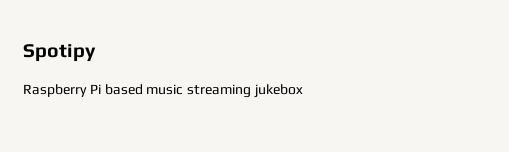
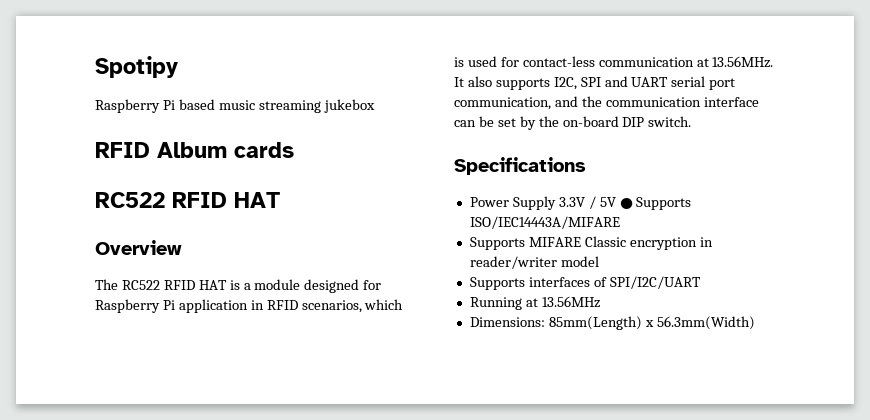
+ RFID Album cards
+ RC522 RFID HAT
+ Overview
+ The RC522 RFID HAT is a module designed for Raspberry Pi application in RFID scenarios, which is used for contact-less communication at 13.56MHz. It also supports I2C, SPI and UART serial port communication, and the communication interface can be set by the on-board DIP switch.
+ Specifications
+ Power Supply 3.3V / 5V ● Supports ISO/IEC14443A/MIFARE
+ Supports MIFARE Classic encryption in reader/writer model
+ Supports interfaces of SPI/I2C/UART
+ Running at 13.56MHz
+ Dimensions: 85mm(Length) x 56.3mm(Width)

